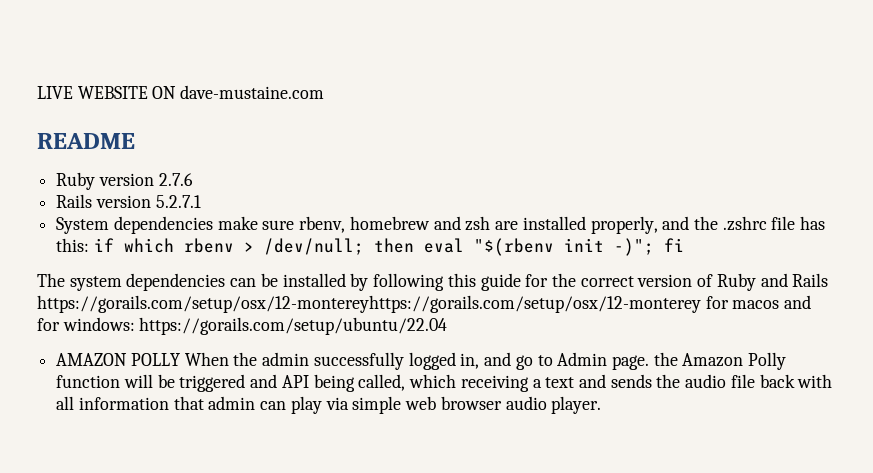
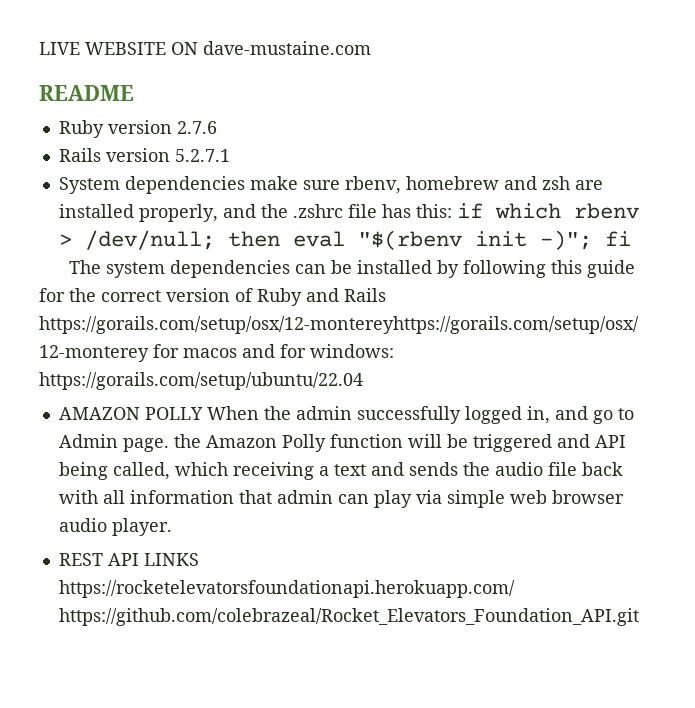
+ REST API LINKS https://rocketelevatorsfoundationapi.herokuapp.com/ https://github.com/colebrazeal/Rocket_Elevators_Foundation_API.git

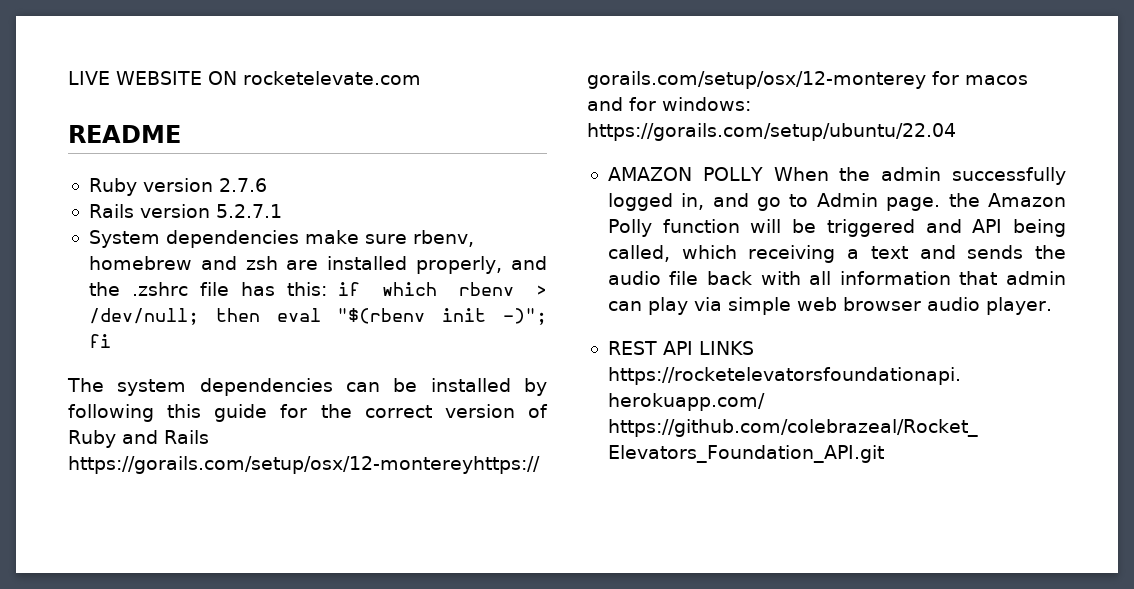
- LIVE WEBSITE ON dave-mustaine.com
+ LIVE WEBSITE ON rocketelevate.com

